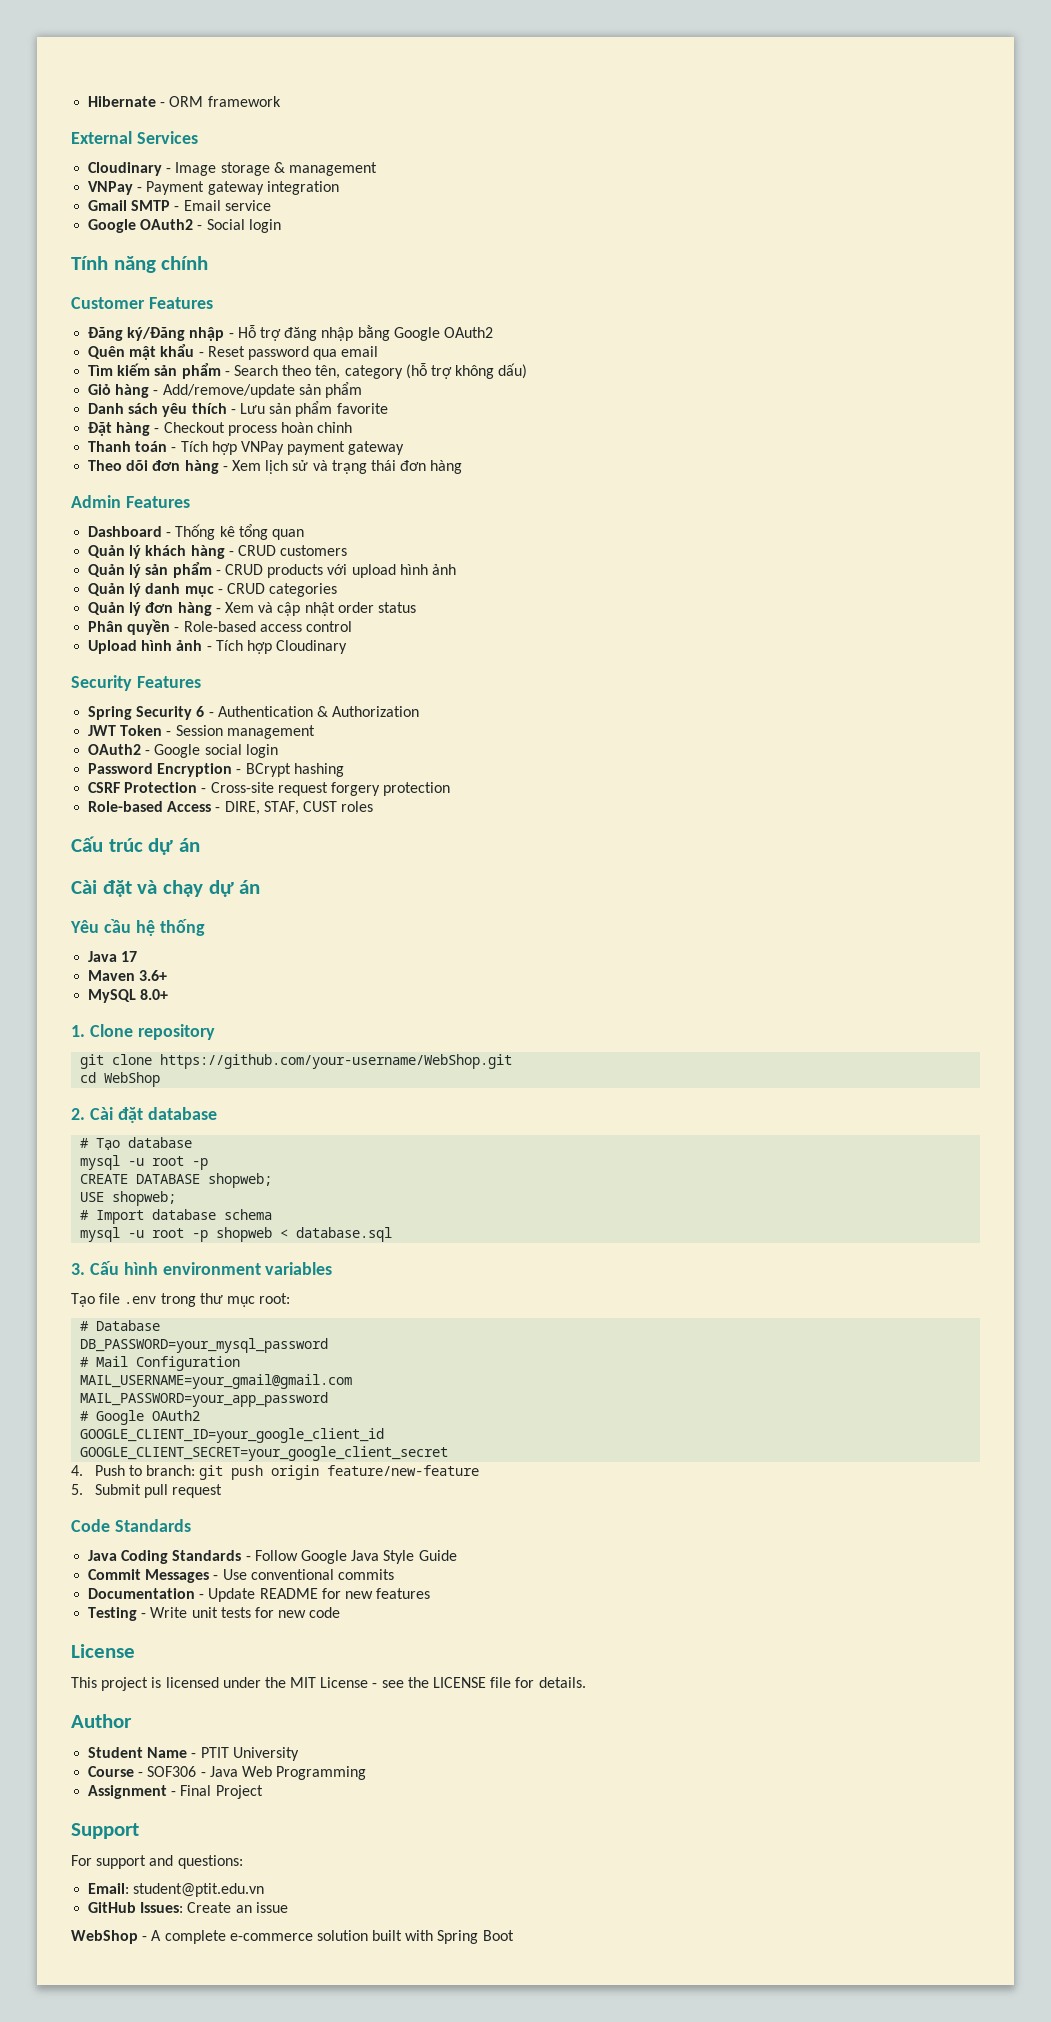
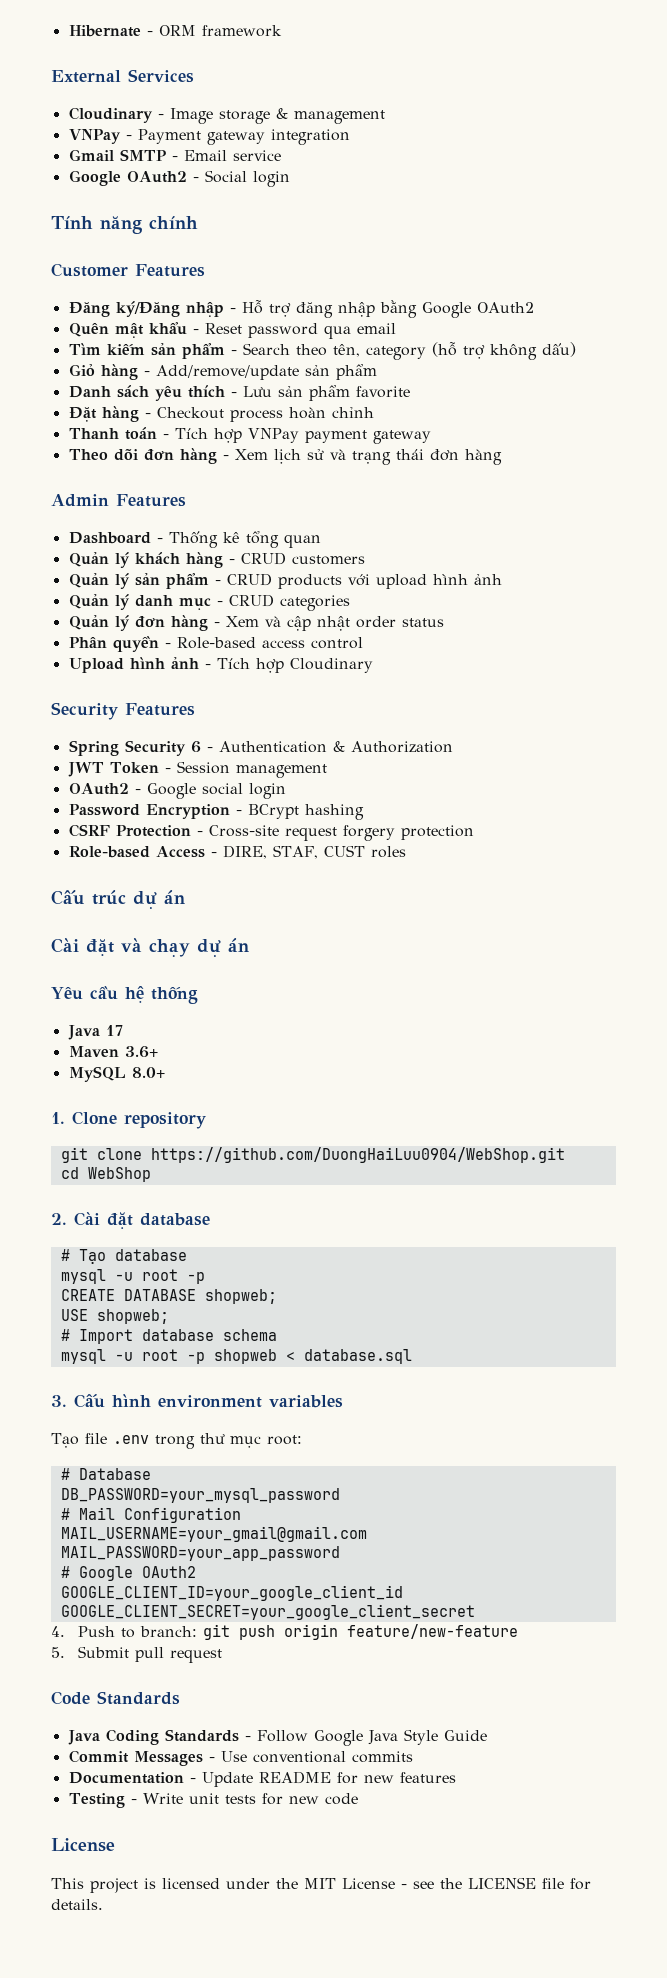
- git clone https://github.com/your-username/WebShop.git
+ git clone https://github.com/DuongHaiLuu0904/WebShop.git
- Author
- Student Name - PTIT University
- Course - SOF306 - Java Web Programming
- Assignment - Final Project
- Support
- For support and questions:
- Email: student@ptit.edu.vn
- GitHub Issues: Create an issue
- WebShop - A complete e-commerce solution built with Spring Boot

